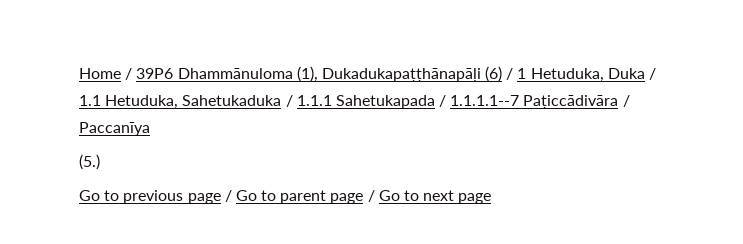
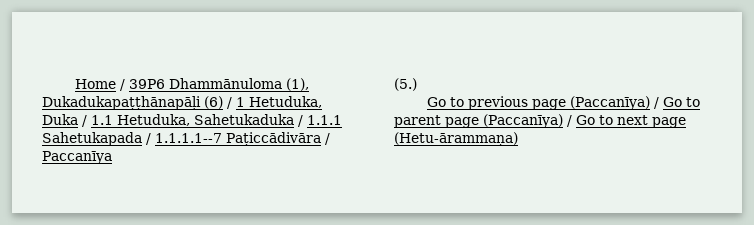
- Go to previous page / Go to parent page / Go to next page
+ Go to previous page (Paccanīya) / Go to parent page (Paccanīya) / Go to next page (Hetu-ārammaṇa)

